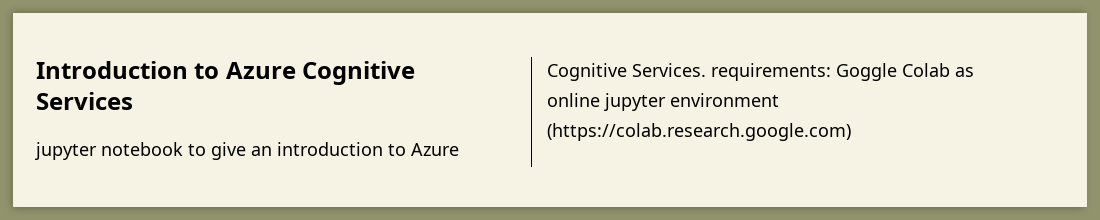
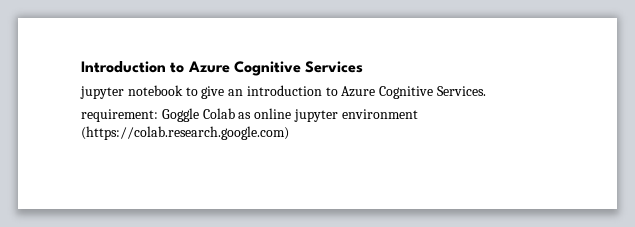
- jupyter notebook to give an introduction to Azure Cognitive Services. requirements: Goggle Colab as online jupyter environment (https://colab.research.google.com)
+ jupyter notebook to give an introduction to Azure Cognitive Services.
+ requirement: Goggle Colab as online jupyter environment (https://colab.research.google.com)

